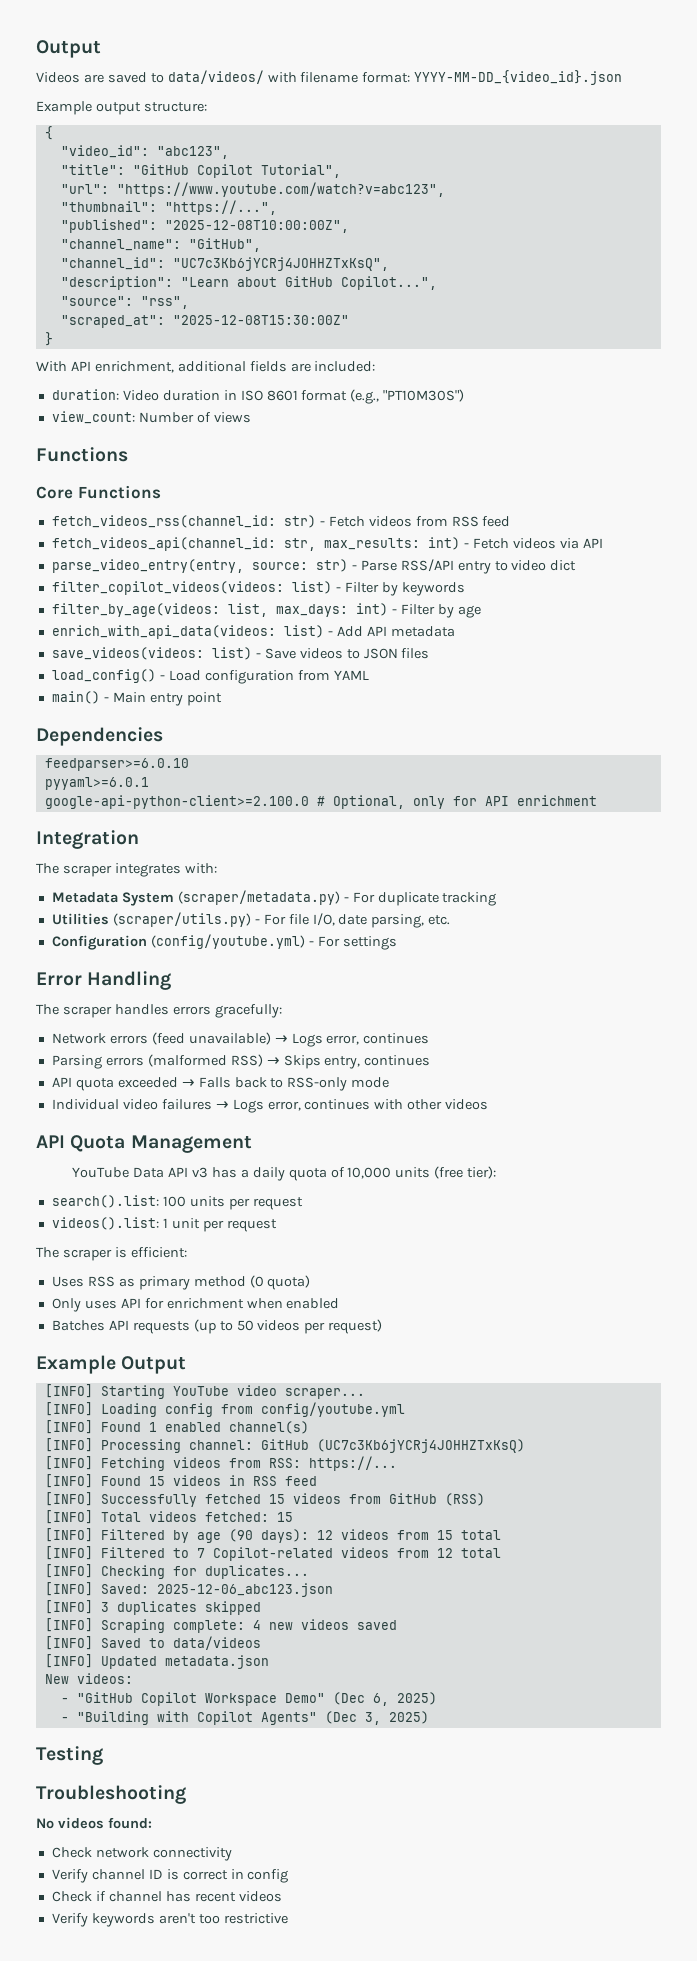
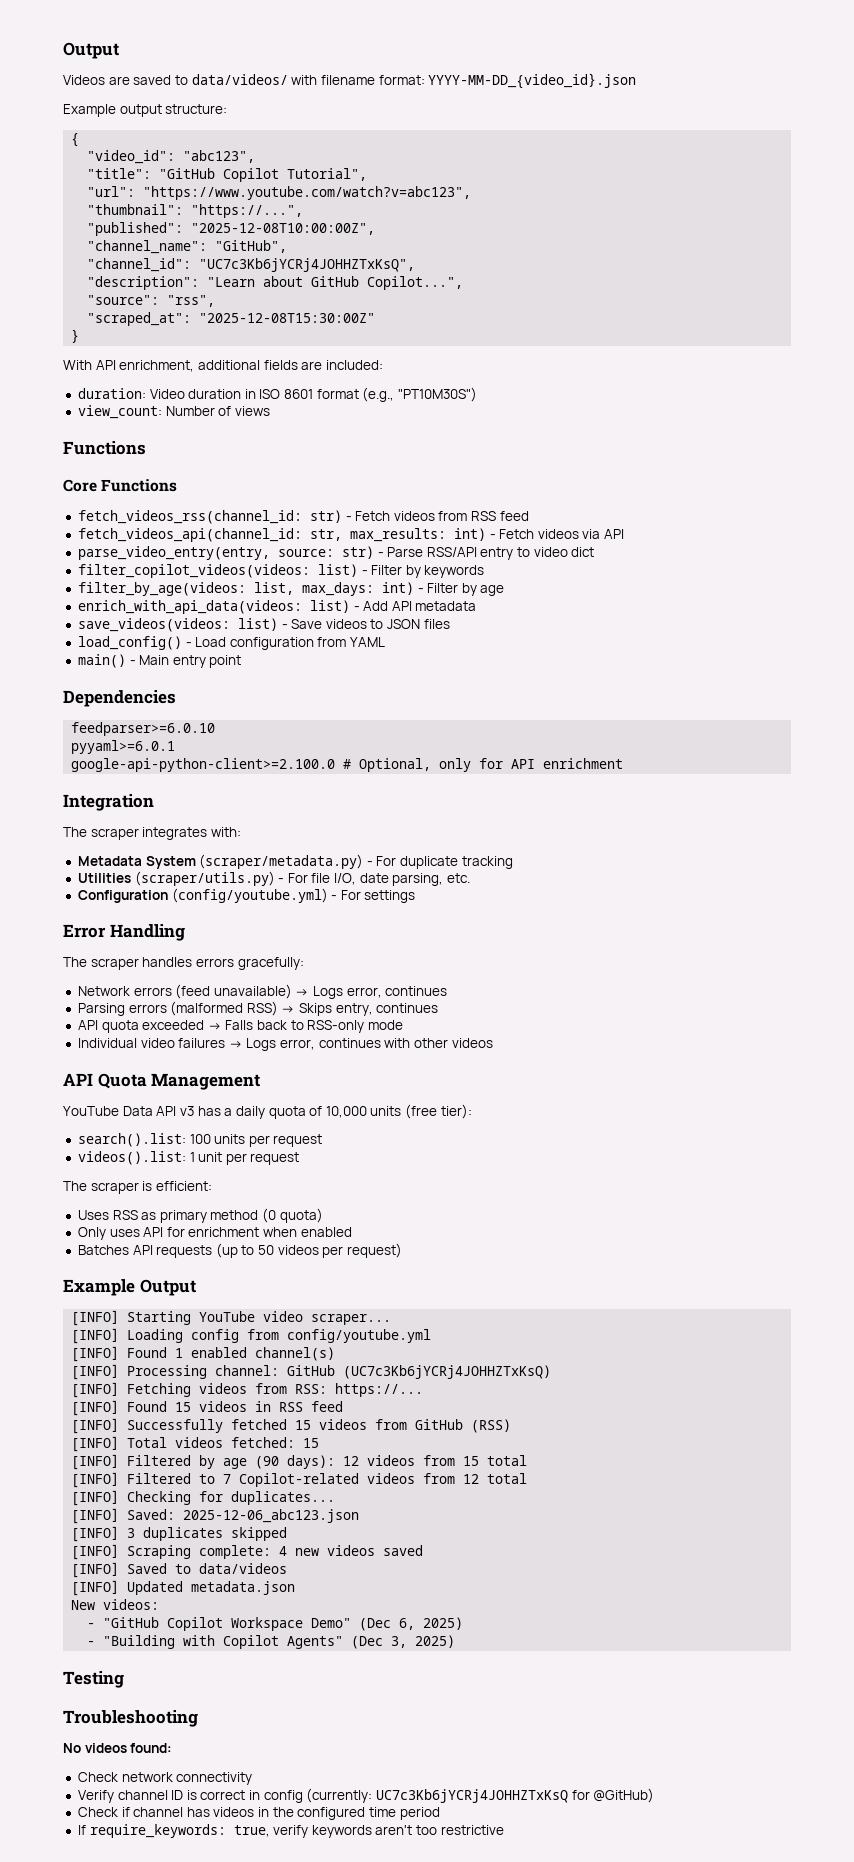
- Verify channel ID is correct in config
+ Verify channel ID is correct in config (currently: UC7c3Kb6jYCRj4JOHHZTxKsQ for @GitHub)
- Check if channel has recent videos
- Verify keywords aren't too restrictive
+ Check if channel has videos in the configured time period
+ If require_keywords: true, verify keywords aren't too restrictive

